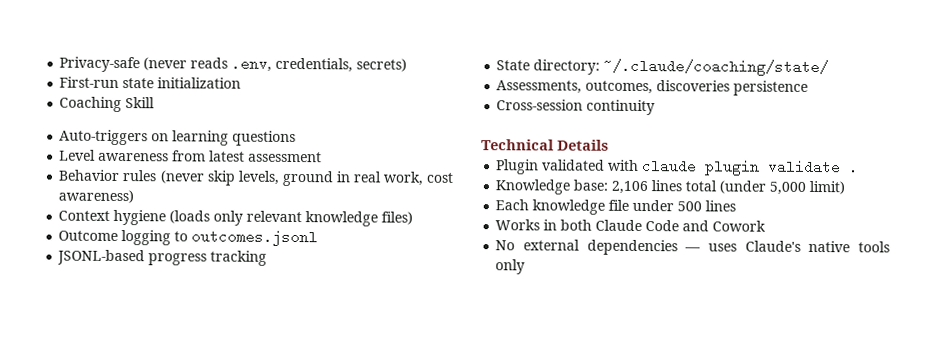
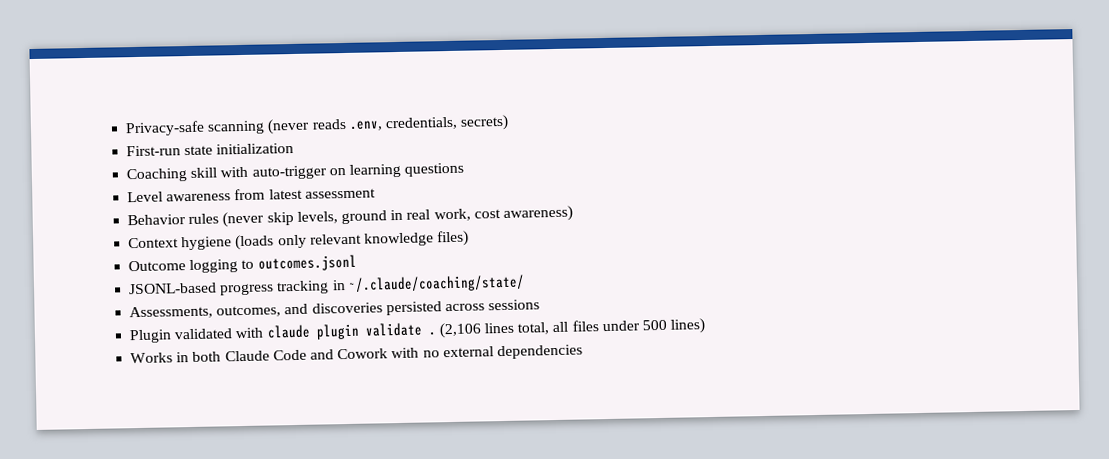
- Privacy-safe (never reads .env, credentials, secrets)
+ Privacy-safe scanning (never reads .env, credentials, secrets)
- Coaching Skill
- Auto-triggers on learning questions
+ Coaching skill with auto-trigger on learning questions
- JSONL-based progress tracking
- State directory: ~/.claude/coaching/state/
+ JSONL-based progress tracking in ~/.claude/coaching/state/
- Assessments, outcomes, discoveries persistence
- Cross-session continuity
- Technical Details
+ Assessments, outcomes, and discoveries persisted across sessions
- Plugin validated with claude plugin validate .
- Knowledge base: 2,106 lines total (under 5,000 limit)
- Each knowledge file under 500 lines
+ Plugin validated with claude plugin validate . (2,106 lines total, all files under 500 lines)
- Works in both Claude Code and Cowork
- No external dependencies — uses Claude's native tools only
+ Works in both Claude Code and Cowork with no external dependencies

